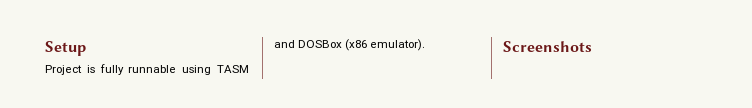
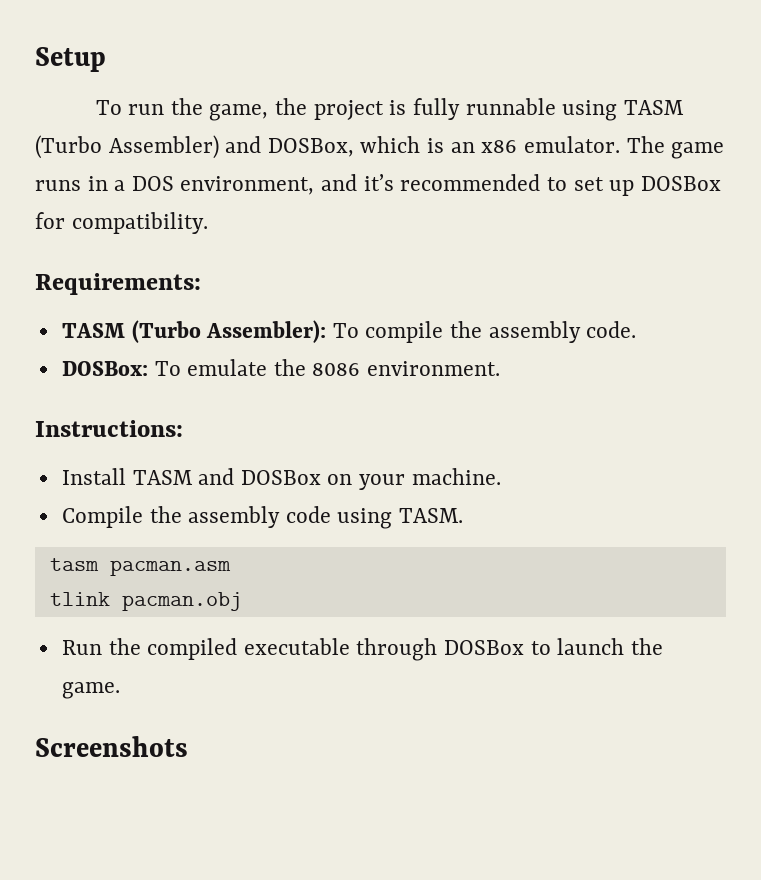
- Project is fully runnable using TASM and DOSBox (x86 emulator).
+ To run the game, the project is fully runnable using TASM (Turbo Assembler) and DOSBox, which is an x86 emulator. The game runs in a DOS environment, and it’s recommended to set up DOSBox for compatibility.
+ Requirements:
+ TASM (Turbo Assembler): To compile the assembly code.
+ DOSBox: To emulate the 8086 environment.
+ Instructions:
+ Install TASM and DOSBox on your machine.
+ Compile the assembly code using TASM.
+ tasm pacman.asm
+ tlink pacman.obj
+ Run the compiled executable through DOSBox to launch the game.

